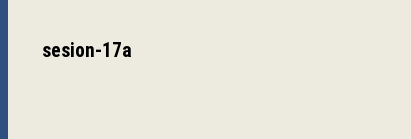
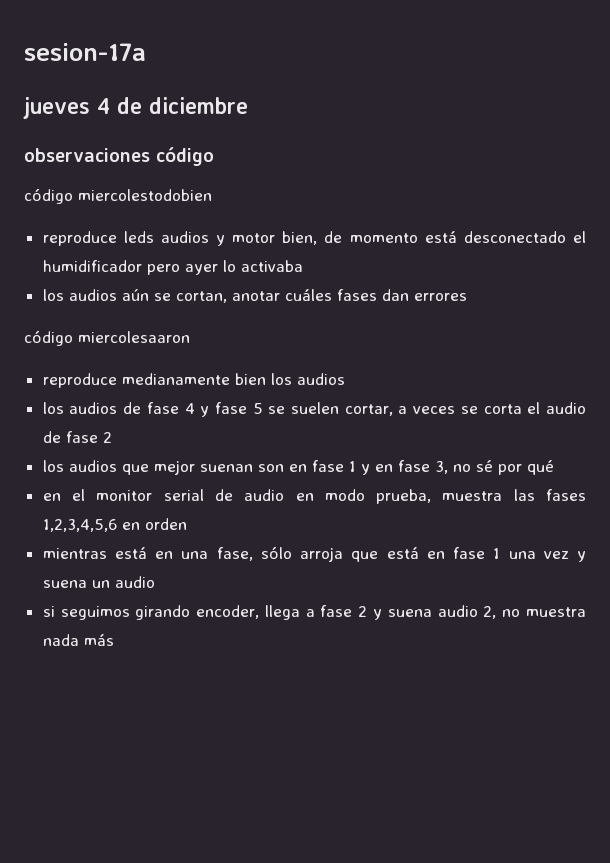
+ jueves 4 de diciembre
+ observaciones código
+ código miercolestodobien
+ reproduce leds audios y motor bien, de momento está desconectado el humidificador pero ayer lo activaba
+ los audios aún se cortan, anotar cuáles fases dan errores
+ código miercolesaaron
+ reproduce medianamente bien los audios
+ los audios de fase 4 y fase 5 se suelen cortar, a veces se corta el audio de fase 2
+ los audios que mejor suenan son en fase 1 y en fase 3, no sé por qué
+ en el monitor serial de audio en modo prueba, muestra las fases 1,2,3,4,5,6 en orden
+ mientras está en una fase, sólo arroja que está en fase 1 una vez y suena un audio
+ si seguimos girando encoder, llega a fase 2 y suena audio 2, no muestra nada más

